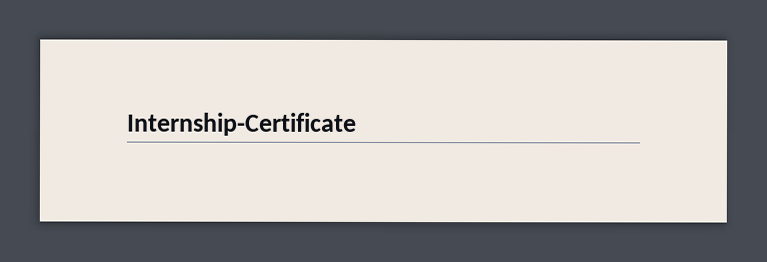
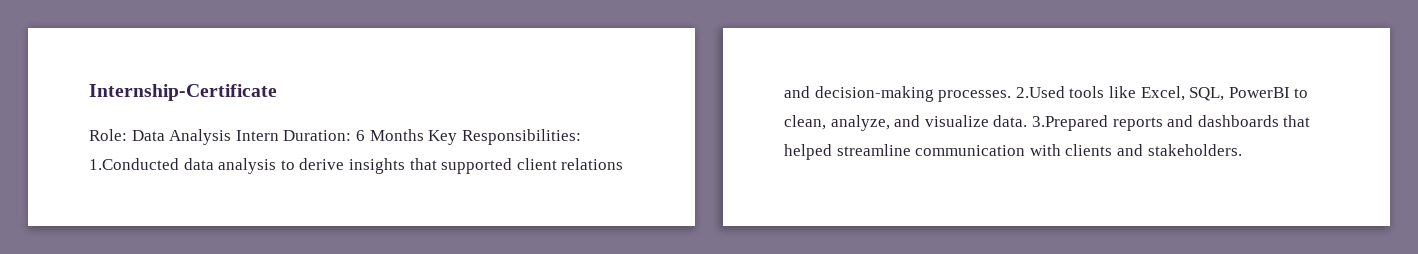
+ Role: Data Analysis Intern Duration: 6 Months Key Responsibilities: 1.Conducted data analysis to derive insights that supported client relations and decision-making processes. 2.Used tools like Excel, SQL, PowerBI to clean, analyze, and visualize data. 3.Prepared reports and dashboards that helped streamline communication with clients and stakeholders.

